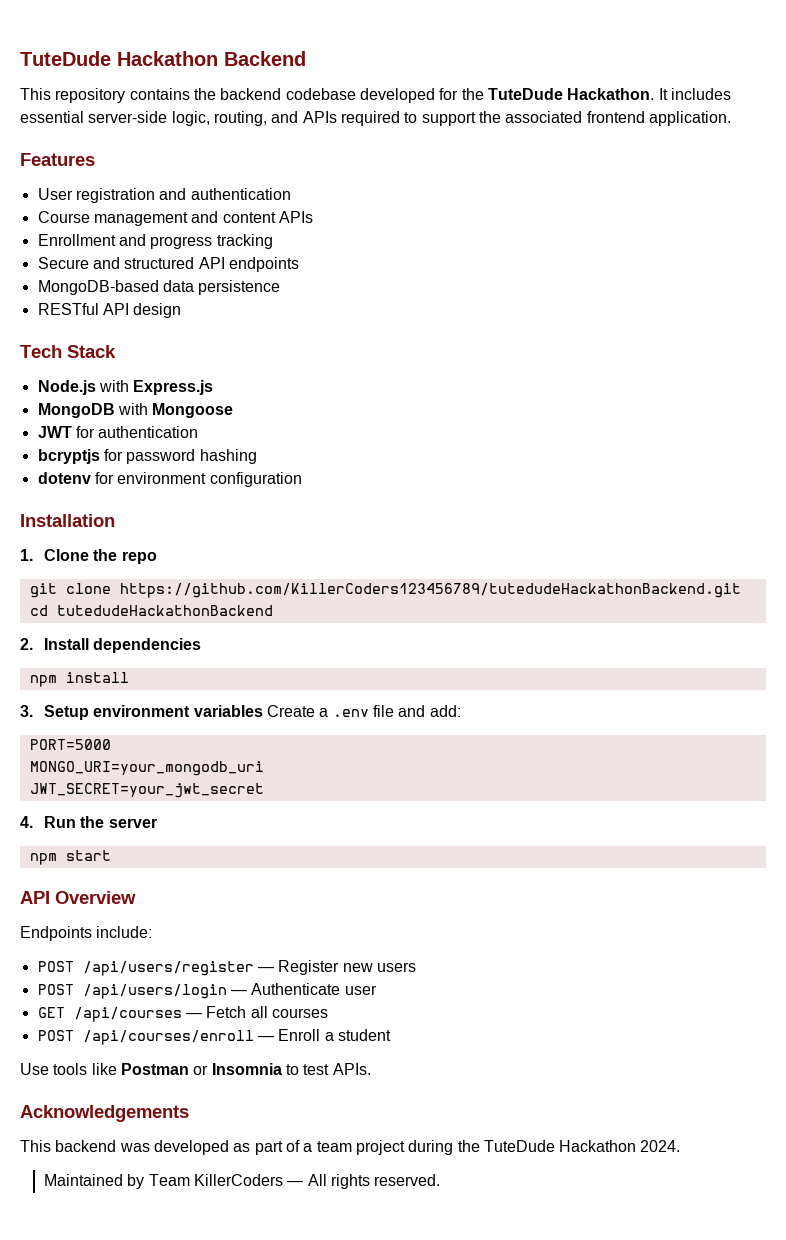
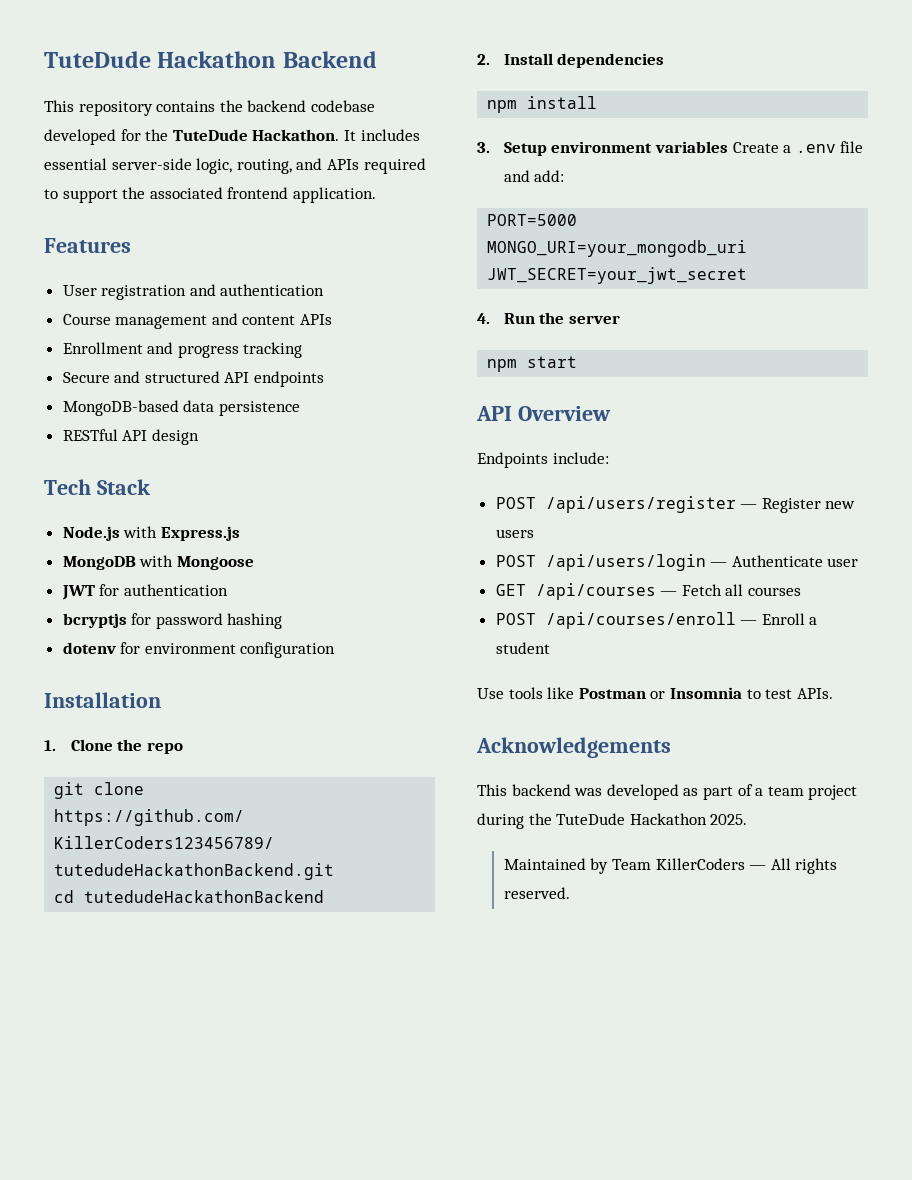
- This backend was developed as part of a team project during the TuteDude Hackathon 2024.
+ This backend was developed as part of a team project during the TuteDude Hackathon 2025.

